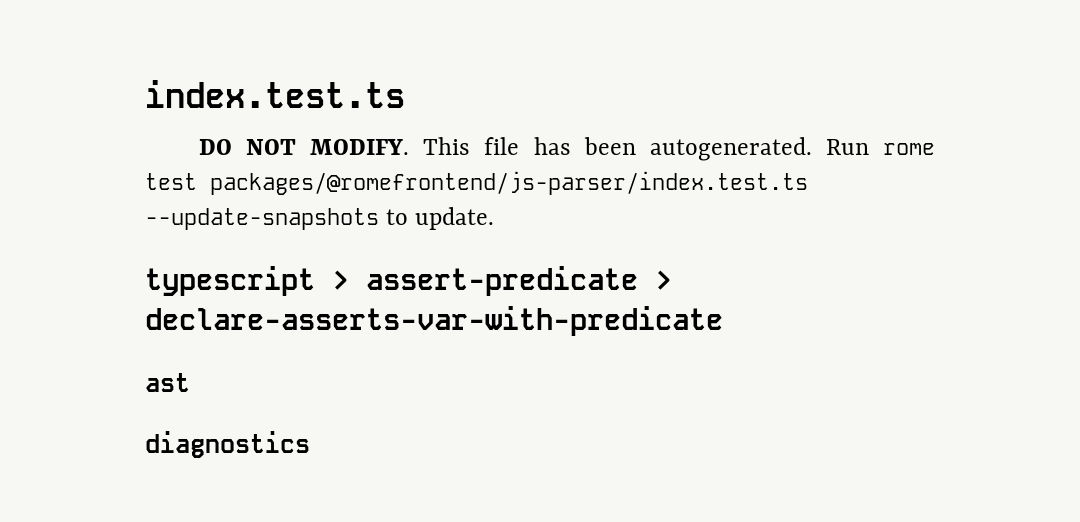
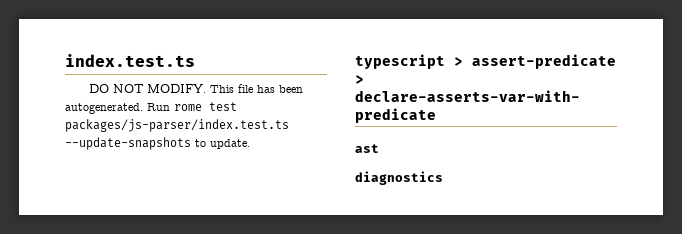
- Run rome test packages/@romefrontend/js-parser/index.test.ts --update-snapshots to update.
+ Run rome test packages/js-parser/index.test.ts --update-snapshots to update.

